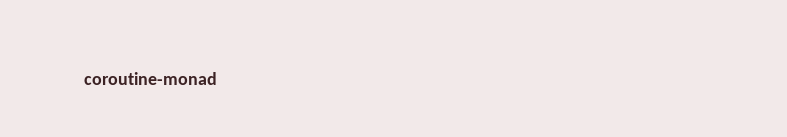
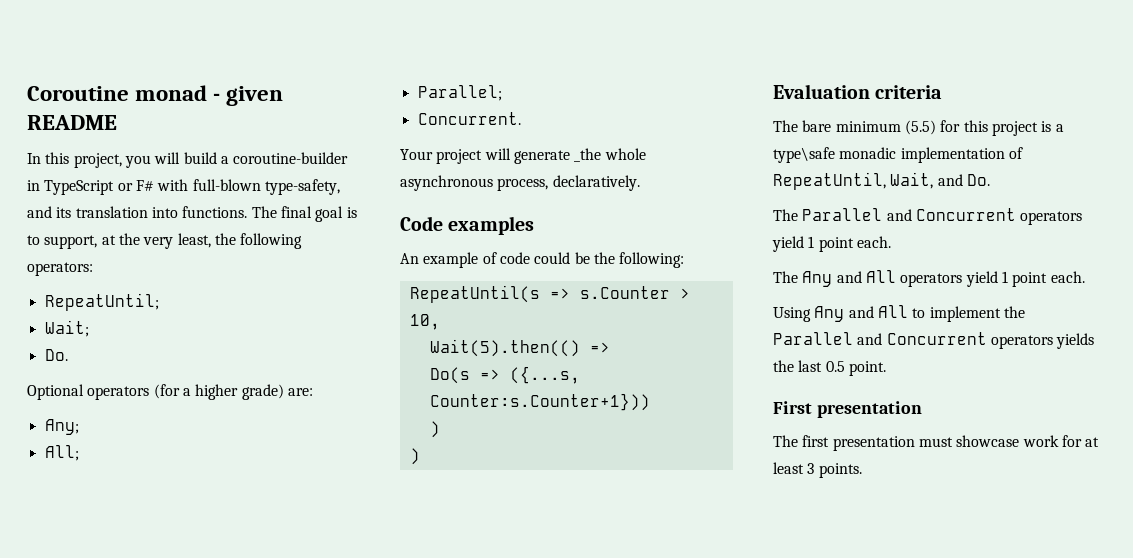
- coroutine-monad
+ Coroutine monad - given README
+ In this project, you will build a coroutine-builder in TypeScript or F# with full-blown type-safety, and its translation into functions. The final goal is to support, at the very least, the following operators:
+ RepeatUntil;
+ Wait;
+ Do.
+ Optional operators (for a higher grade) are:
+ Any;
+ All;
+ Parallel;
+ Concurrent.
+ Your project will generate _the whole asynchronous process, declaratively.
+ Code examples
+ An example of code could be the following:
+ RepeatUntil(s => s.Counter > 10,
+ Wait(5).then(() =>
+ Do(s => ({...s, Counter:s.Counter+1}))
+ )
+ )
+ Evaluation criteria
+ The bare minimum (5.5) for this project is a type\safe monadic implementation of RepeatUntil, Wait, and Do.
+ The Parallel and Concurrent operators yield 1 point each.
+ The Any and All operators yield 1 point each.
+ Using Any and All to implement the Parallel and Concurrent operators yields the last 0.5 point.
+ First presentation
+ The first presentation must showcase work for at least 3 points.

